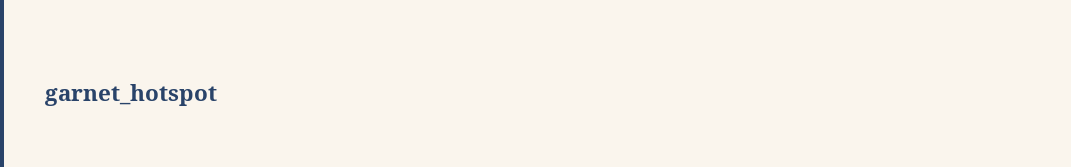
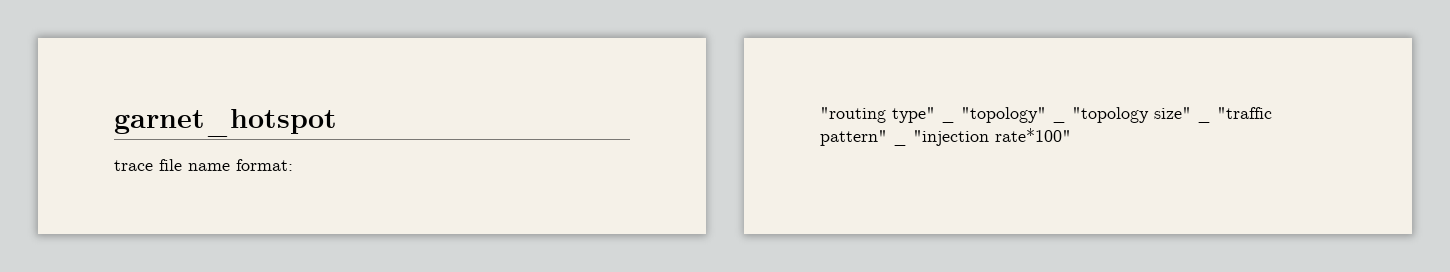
+ trace file name format:
+ "routing type" _ "topology" _ "topology size" _ "traffic pattern" _ "injection rate*100"

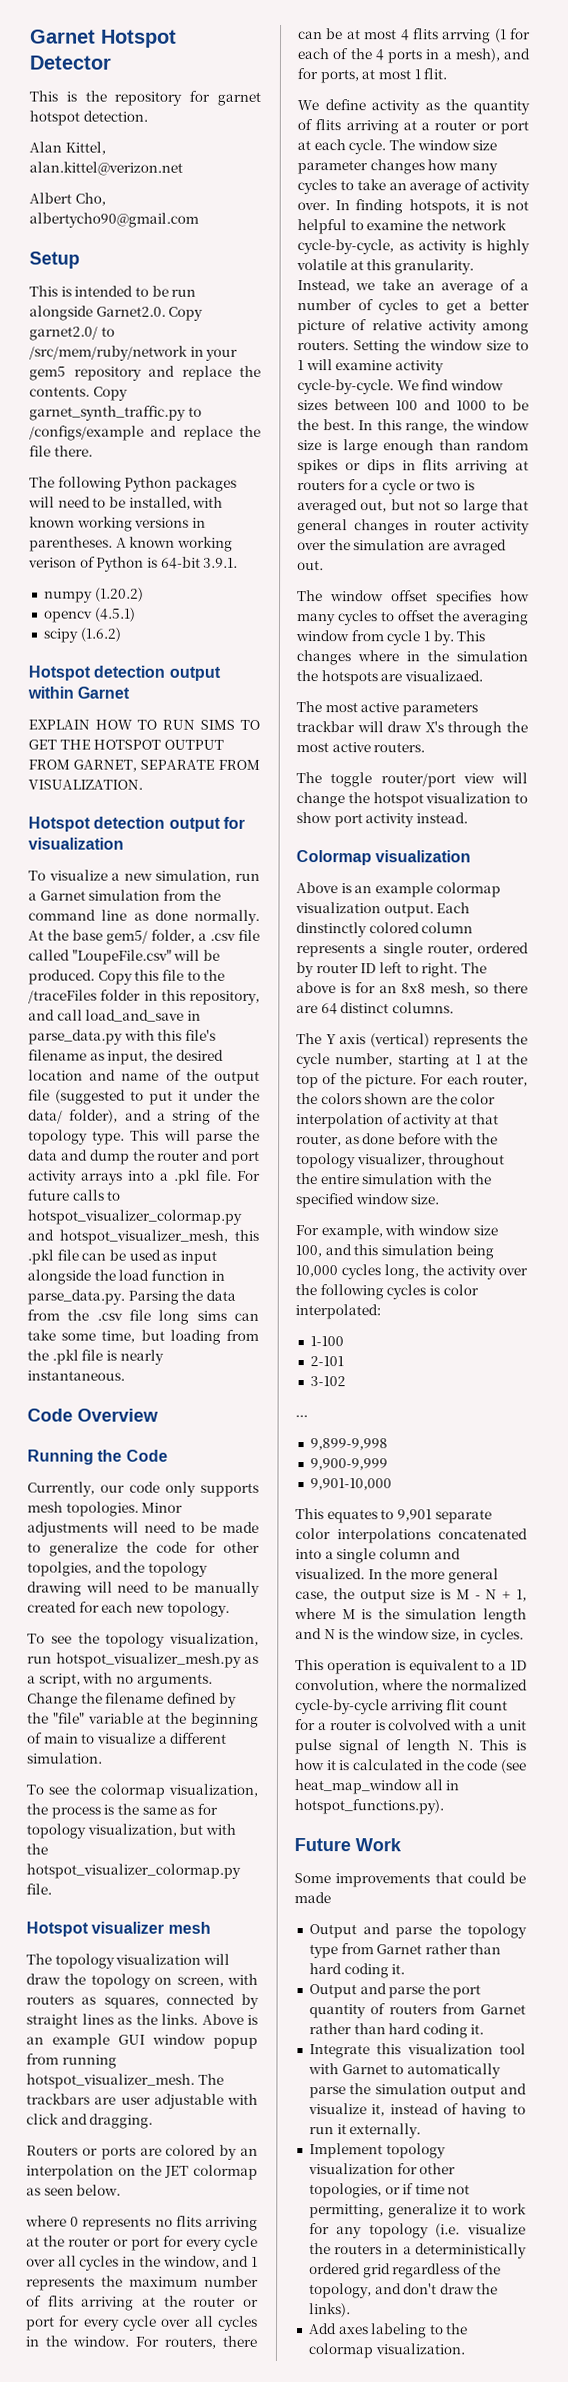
- garnet_hotspot
- trace file name format:
- "routing type" _ "topology" _ "topology size" _ "traffic pattern" _ "injection rate*100"
+ Garnet Hotspot Detector
+ This is the repository for garnet hotspot detection.
+ Alan Kittel, alan.kittel@verizon.net
+ Albert Cho, albertycho90@gmail.com
+ Setup
+ This is intended to be run alongside Garnet2.0. Copy garnet2.0/ to /src/mem/ruby/network in your gem5 repository and replace the contents. Copy garnet_synth_traffic.py to /configs/example and replace the file there.
+ The following Python packages will need to be installed, with known working versions in parentheses. A known working verison of Python is 64-bit 3.9.1.
+ numpy (1.20.2)
+ opencv (4.5.1)
+ scipy (1.6.2)
+ Hotspot detection output within Garnet
+ EXPLAIN HOW TO RUN SIMS TO GET THE HOTSPOT OUTPUT FROM GARNET, SEPARATE FROM VISUALIZATION.
+ Hotspot detection output for visualization
+ To visualize a new simulation, run a Garnet simulation from the command line as done normally. At the base gem5/ folder, a .csv file called "LoupeFile.csv" will be produced. Copy this file to the /traceFiles folder in this repository, and call load_and_save in parse_data.py with this file's filename as input, the desired location and name of the output file (suggested to put it under the data/ folder), and a string of the topology type. This will parse the data and dump the router and port activity arrays into a .pkl file. For future calls to hotspot_visualizer_colormap.py and hotspot_visualizer_mesh, this .pkl file can be used as input alongside the load function in parse_data.py. Parsing the data from the .csv file long sims can take some time, but loading from the .pkl file is nearly instantaneous.
+ Code Overview
+ Running the Code
+ Currently, our code only supports mesh topologies. Minor adjustments will need to be made to generalize the code for other topolgies, and the topology drawing will need to be manually created for each new topology.
+ To see the topology visualization, run hotspot_visualizer_mesh.py as a script, with no arguments. Change the filename defined by the "file" variable at the beginning of main to visualize a different simulation.
+ To see the colormap visualization, the process is the same as for topology visualization, but with the hotspot_visualizer_colormap.py file.
+ Hotspot visualizer mesh
+ The topology visualization will draw the topology on screen, with routers as squares, connected by straight lines as the links. Above is an example GUI window popup from running hotspot_visualizer_mesh. The trackbars are user adjustable with click and dragging.
+ Routers or ports are colored by an interpolation on the JET colormap as seen below.
+ where 0 represents no flits arriving at the router or port for every cycle over all cycles in the window, and 1 represents the maximum number of flits arriving at the router or port for every cycle over all cycles in the window. For routers, there can be at most 4 flits arrving (1 for each of the 4 ports in a mesh), and for ports, at most 1 flit.
+ We define activity as the quantity of flits arriving at a router or port at each cycle. The window size parameter changes how many cycles to take an average of activity over. In finding hotspots, it is not helpful to examine the network cycle-by-cycle, as activity is highly volatile at this granularity. Instead, we take an average of a number of cycles to get a better picture of relative activity among routers. Setting the window size to 1 will examine activity cycle-by-cycle. We find window sizes between 100 and 1000 to be the best. In this range, the window size is large enough than random spikes or dips in flits arriving at routers for a cycle or two is averaged out, but not so large that general changes in router activity over the simulation are avraged out.
+ The window offset specifies how many cycles to offset the averaging window from cycle 1 by. This changes where in the simulation the hotspots are visualizaed.
+ The most active parameters trackbar will draw X's through the most active routers.
+ The toggle router/port view will change the hotspot visualization to show port activity instead.
+ Colormap visualization
+ Above is an example colormap visualization output. Each dinstinctly colored column represents a single router, ordered by router ID left to right. The above is for an 8x8 mesh, so there are 64 distinct columns.
+ The Y axis (vertical) represents the cycle number, starting at 1 at the top of the picture. For each router, the colors shown are the color interpolation of activity at that router, as done before with the topology visualizer, throughout the entire simulation with the specified window size.
+ For example, with window size 100, and this simulation being 10,000 cycles long, the activity over the following cycles is color interpolated:
+ 1-100
+ 2-101
+ 3-102
+ ...
+ 9,899-9,998
+ 9,900-9,999
+ 9,901-10,000
+ This equates to 9,901 separate color interpolations concatenated into a single column and visualized. In the more general case, the output size is M - N + 1, where M is the simulation length and N is the window size, in cycles.
+ This operation is equivalent to a 1D convolution, where the normalized cycle-by-cycle arriving flit count for a router is colvolved with a unit pulse signal of length N. This is how it is calculated in the code (see heat_map_window all in hotspot_functions.py).
+ Future Work
+ Some improvements that could be made
+ Output and parse the topology type from Garnet rather than hard coding it.
+ Output and parse the port quantity of routers from Garnet rather than hard coding it.
+ Integrate this visualization tool with Garnet to automatically parse the simulation output and visualize it, instead of having to run it externally.
+ Implement topology visualization for other topologies, or if time not permitting, generalize it to work for any topology (i.e. visualize the routers in a deterministically ordered grid regardless of the topology, and don't draw the links).
+ Add axes labeling to the colormap visualization.

